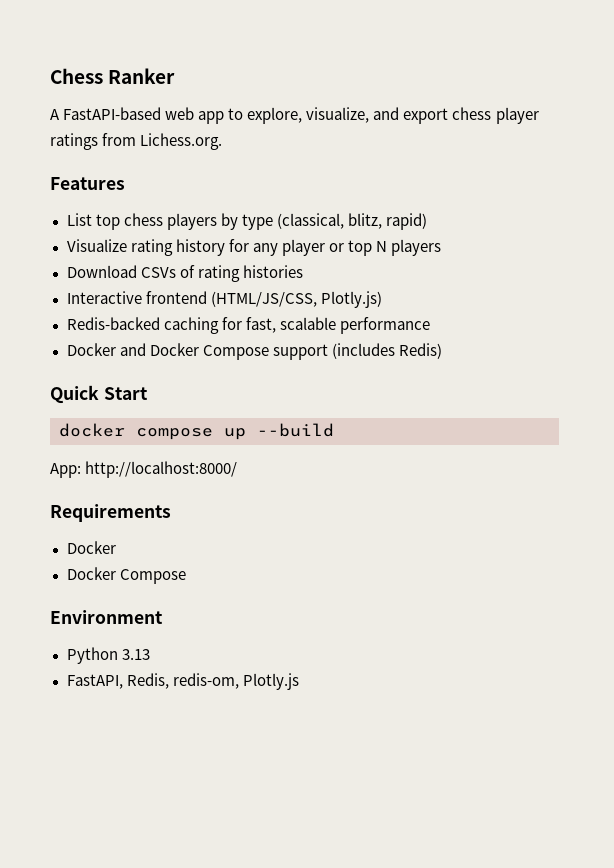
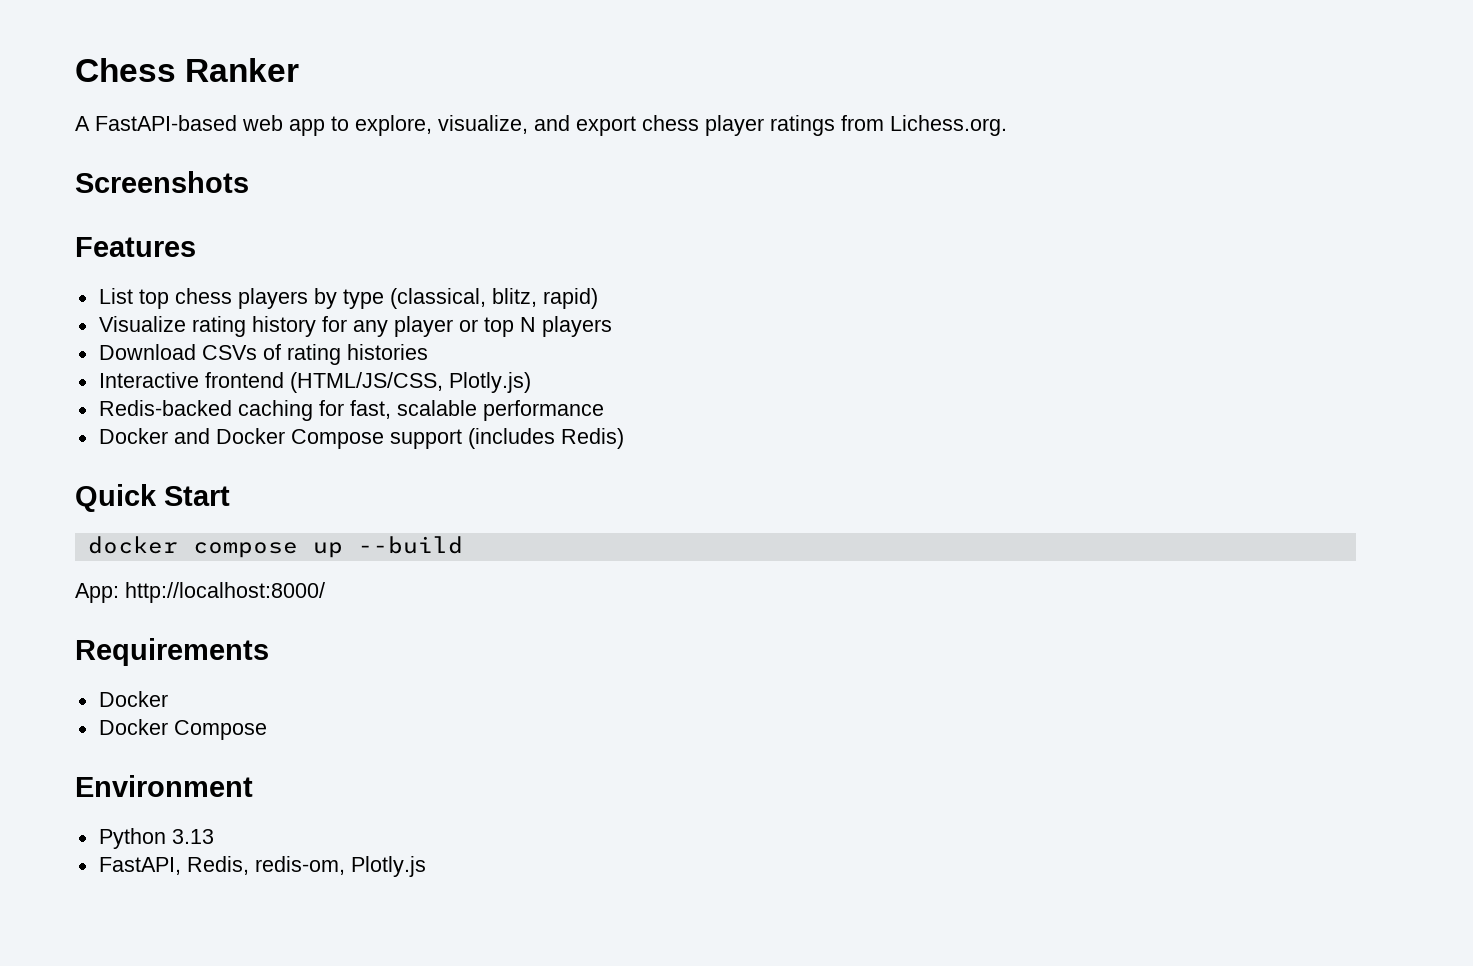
+ Screenshots

